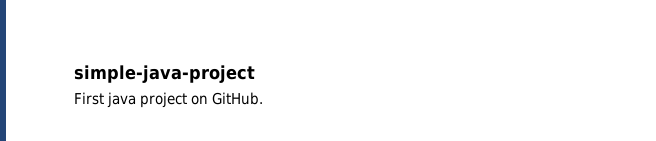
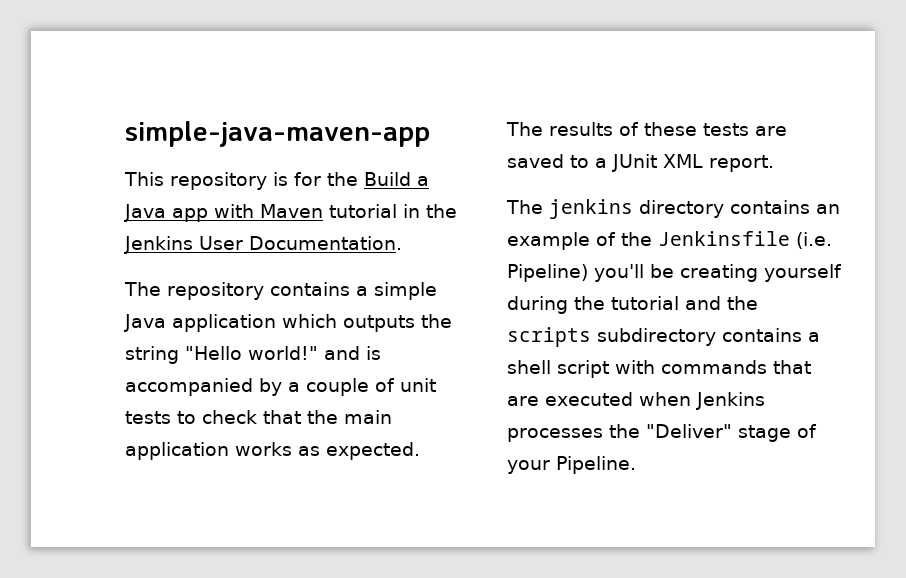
- simple-java-project
- First java project on GitHub.
+ simple-java-maven-app
+ This repository is for the Build a Java app with Maven tutorial in the Jenkins User Documentation.
+ The repository contains a simple Java application which outputs the string "Hello world!" and is accompanied by a couple of unit tests to check that the main application works as expected. The results of these tests are saved to a JUnit XML report.
+ The jenkins directory contains an example of the Jenkinsfile (i.e. Pipeline) you'll be creating yourself during the tutorial and the scripts subdirectory contains a shell script with commands that are executed when Jenkins processes the "Deliver" stage of your Pipeline.

